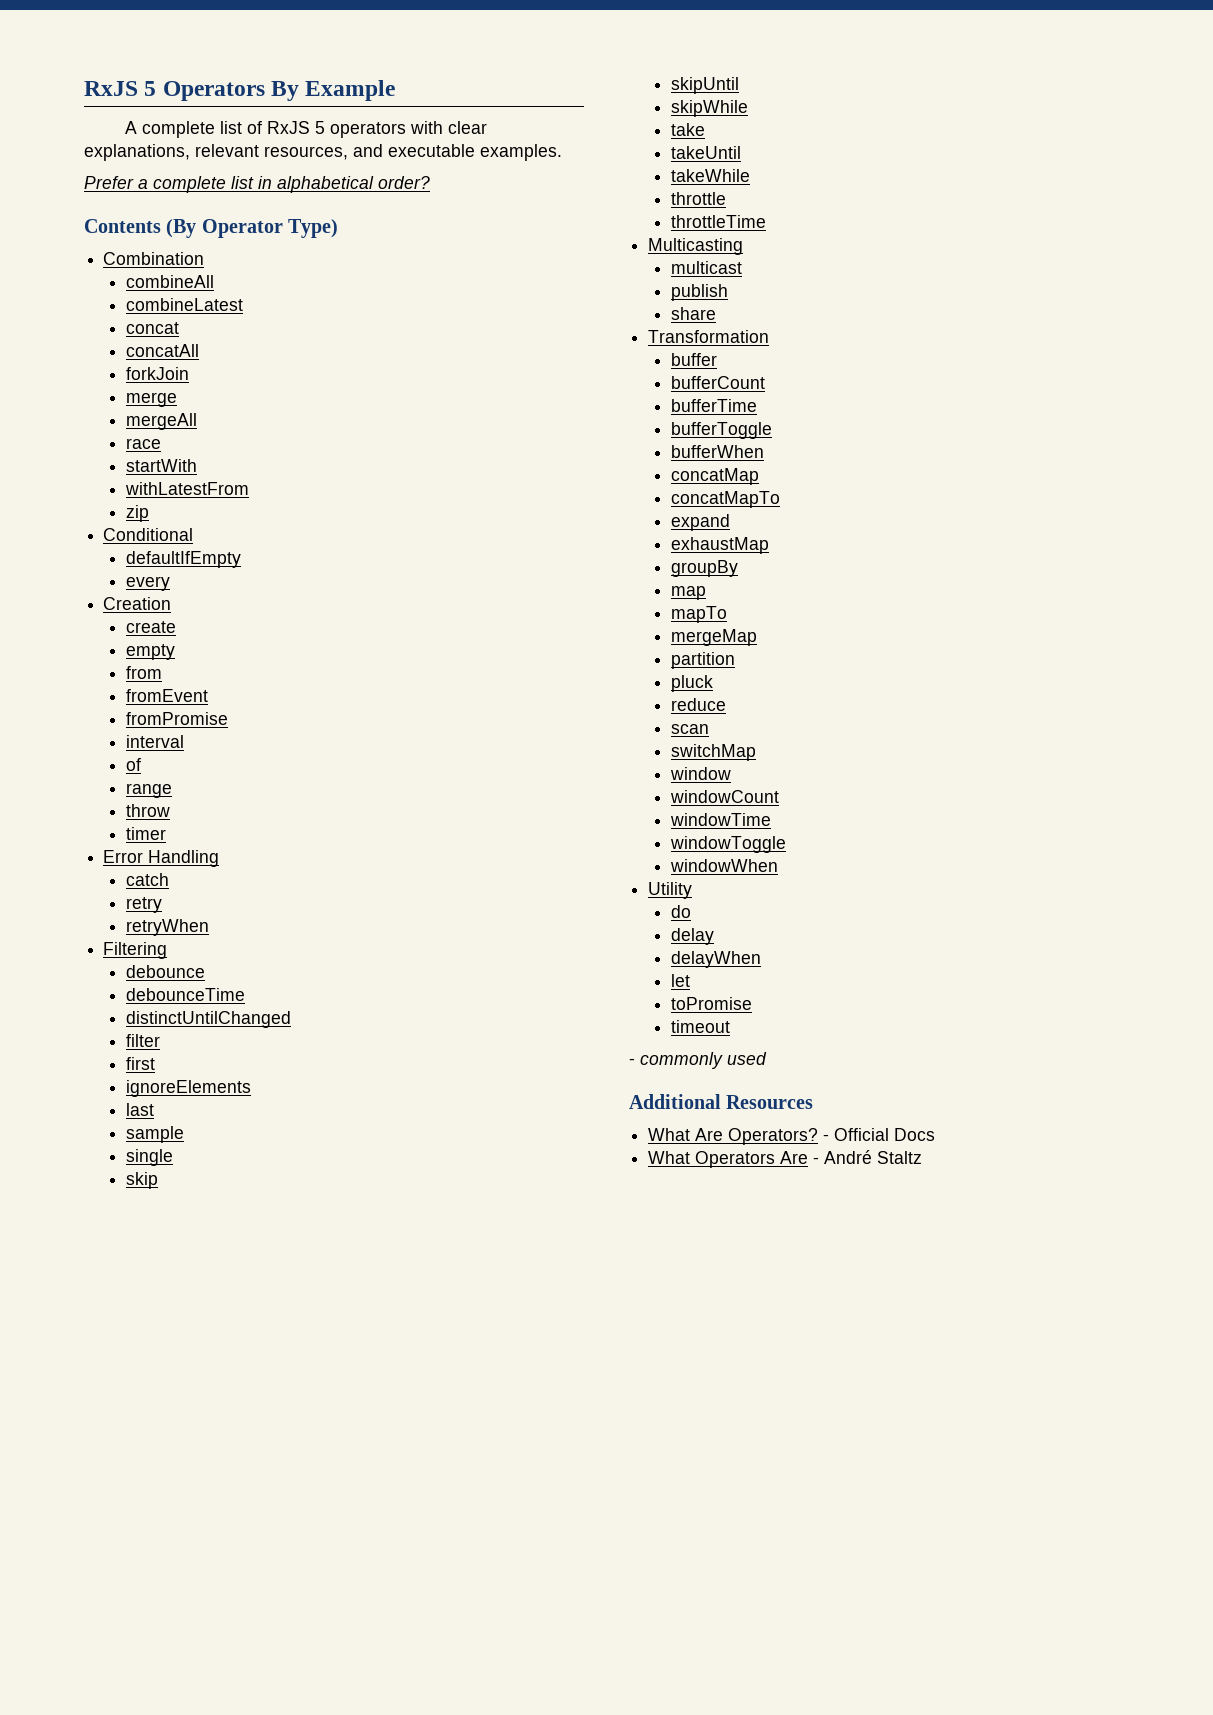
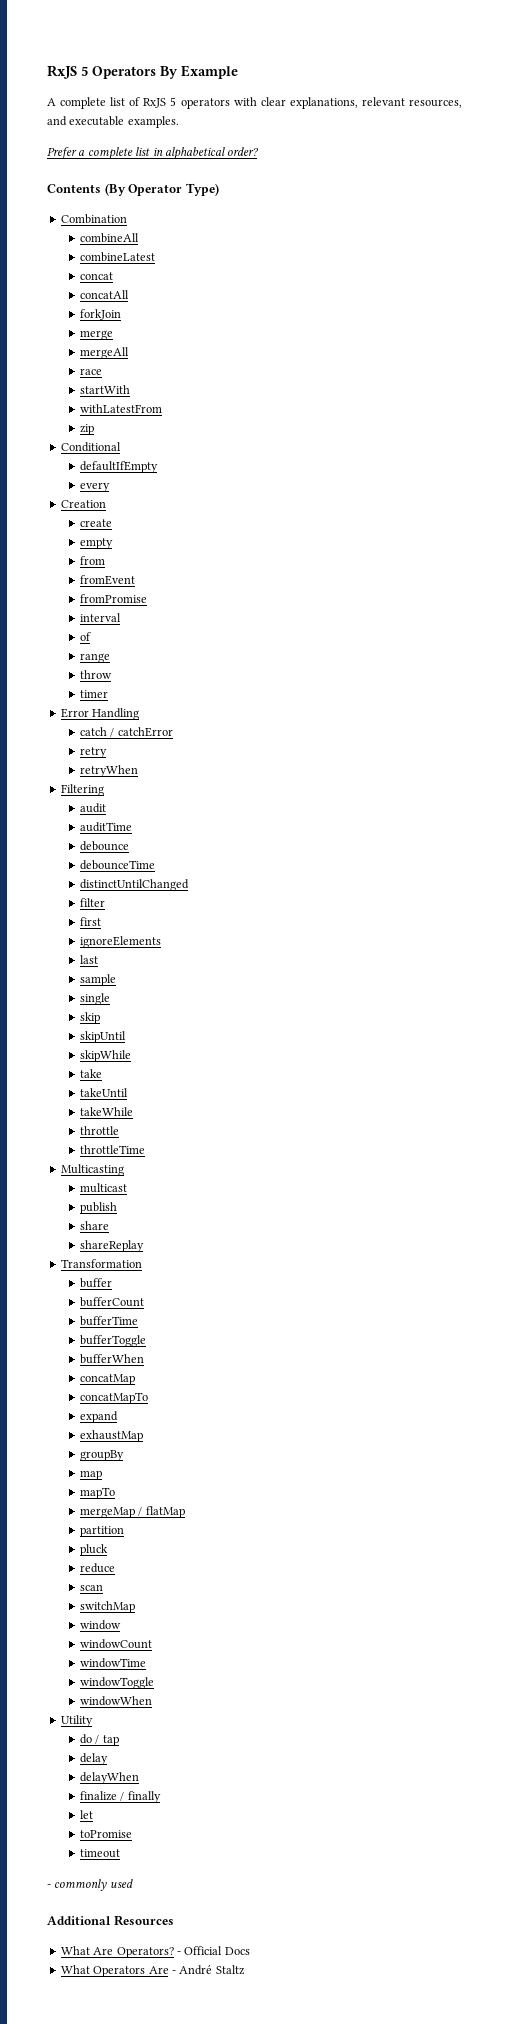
- catch
+ catch / catchError
+ audit
+ auditTime
+ shareReplay
- mergeMap
+ mergeMap / flatMap
- do
+ do / tap
+ finalize / finally

